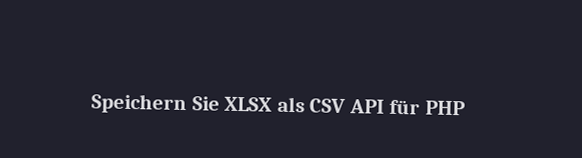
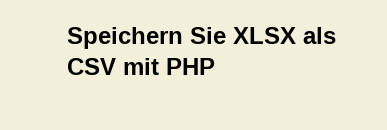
- Speichern Sie XLSX als CSV API für PHP
+ Speichern Sie XLSX als CSV mit PHP

